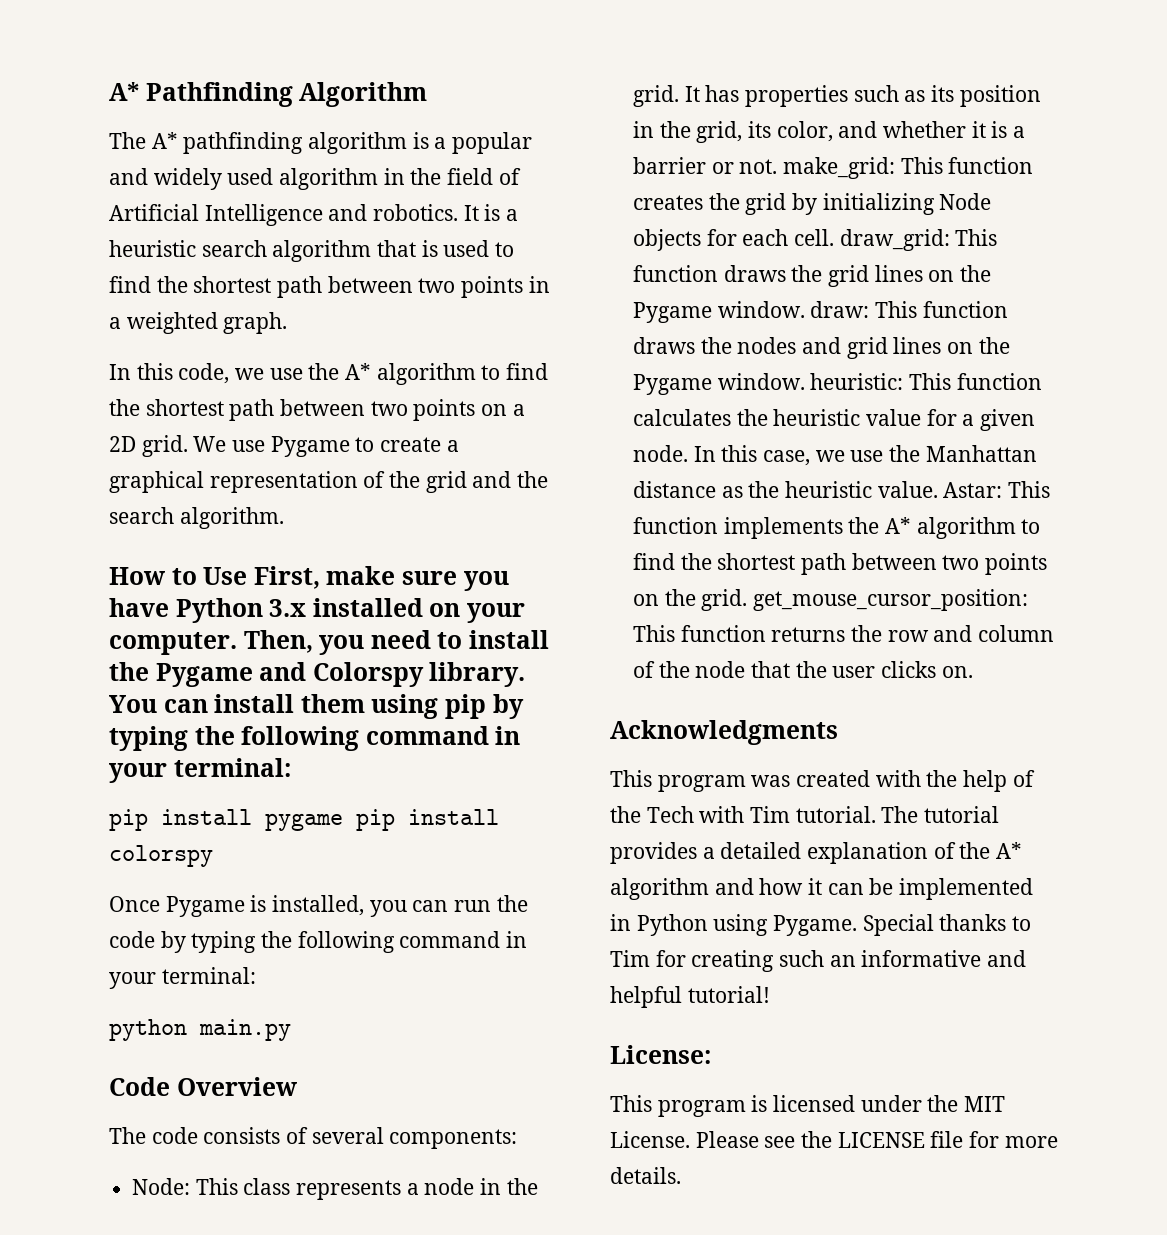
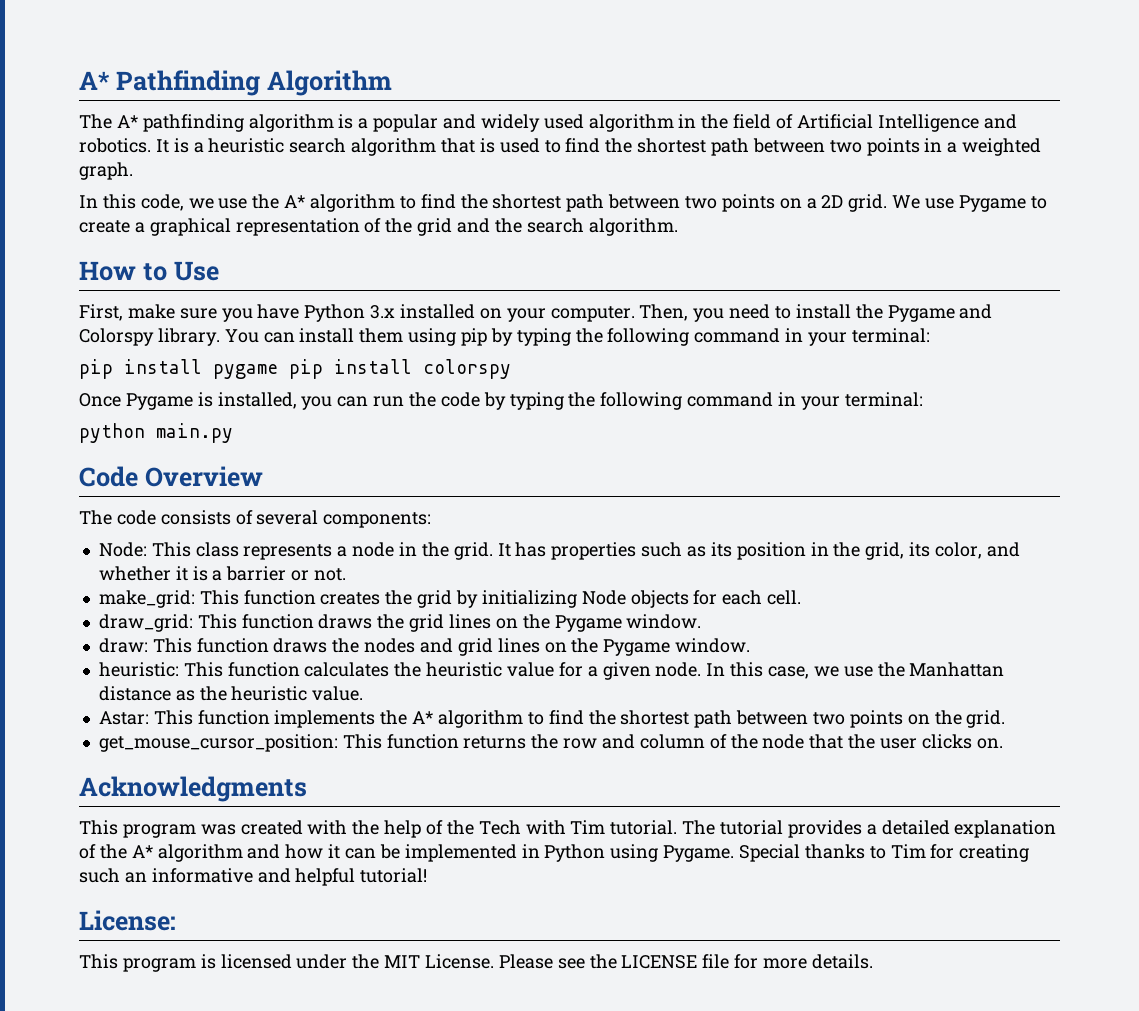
- How to Use First, make sure you have Python 3.x installed on your computer.
+ How to Use
+ First, make sure you have Python 3.x installed on your computer.
- It has properties such as its position in the grid, its color, and whether it is a barrier or not. make_grid:
+ It has properties such as its position in the grid, its color, and whether it is a barrier or not.
+ make_grid:
- This function creates the grid by initializing Node objects for each cell. draw_grid:
+ This function creates the grid by initializing Node objects for each cell.
+ draw_grid:
- This function draws the grid lines on the Pygame window. draw:
+ This function draws the grid lines on the Pygame window.
+ draw:
- This function draws the nodes and grid lines on the Pygame window. heuristic:
+ This function draws the nodes and grid lines on the Pygame window.
+ heuristic:
- In this case, we use the Manhattan distance as the heuristic value. Astar: This function implements the A* algorithm to find the shortest path between two points on the grid. get_mouse_cursor_position: This function returns the row and column of the node that the user clicks on.
+ In this case, we use the Manhattan distance as the heuristic value.
+ Astar: This function implements the A* algorithm to find the shortest path between two points on the grid.
+ get_mouse_cursor_position: This function returns the row and column of the node that the user clicks on.

